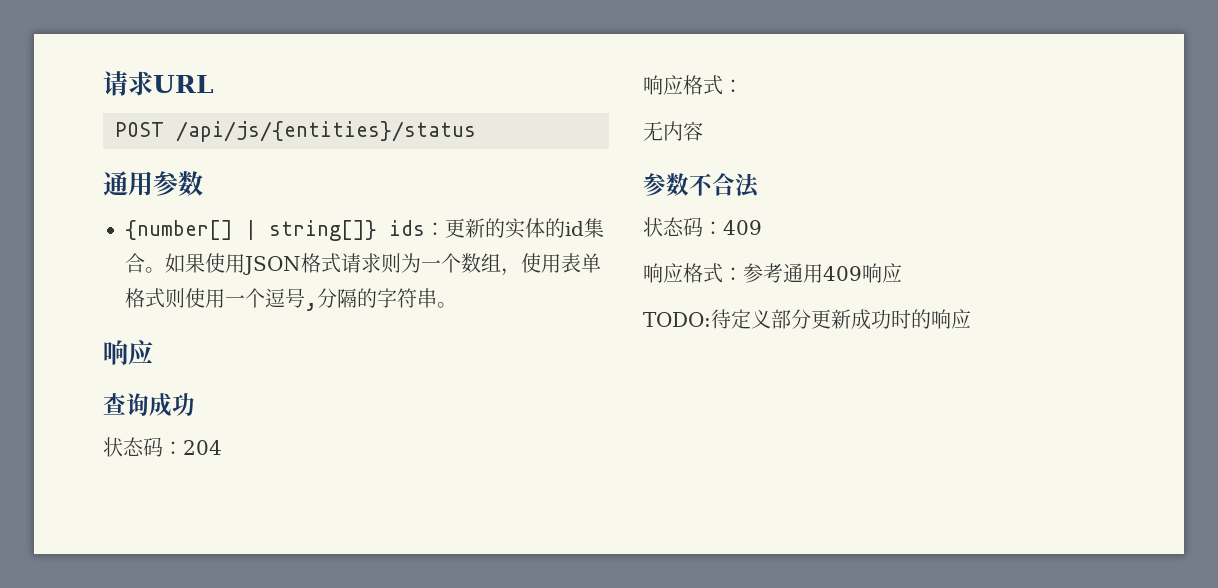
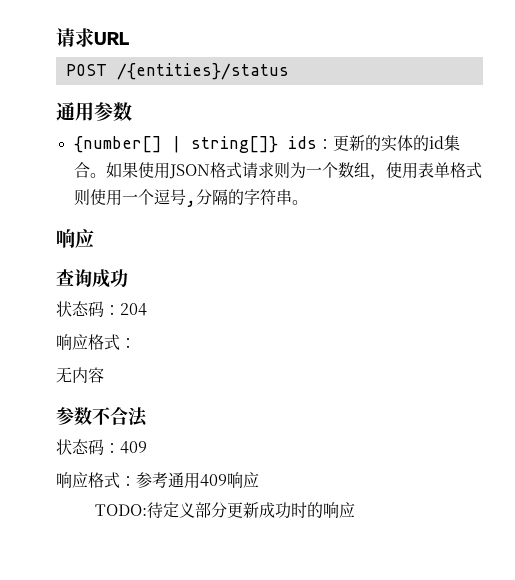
- POST /api/js/{entities}/status
+ POST /{entities}/status

